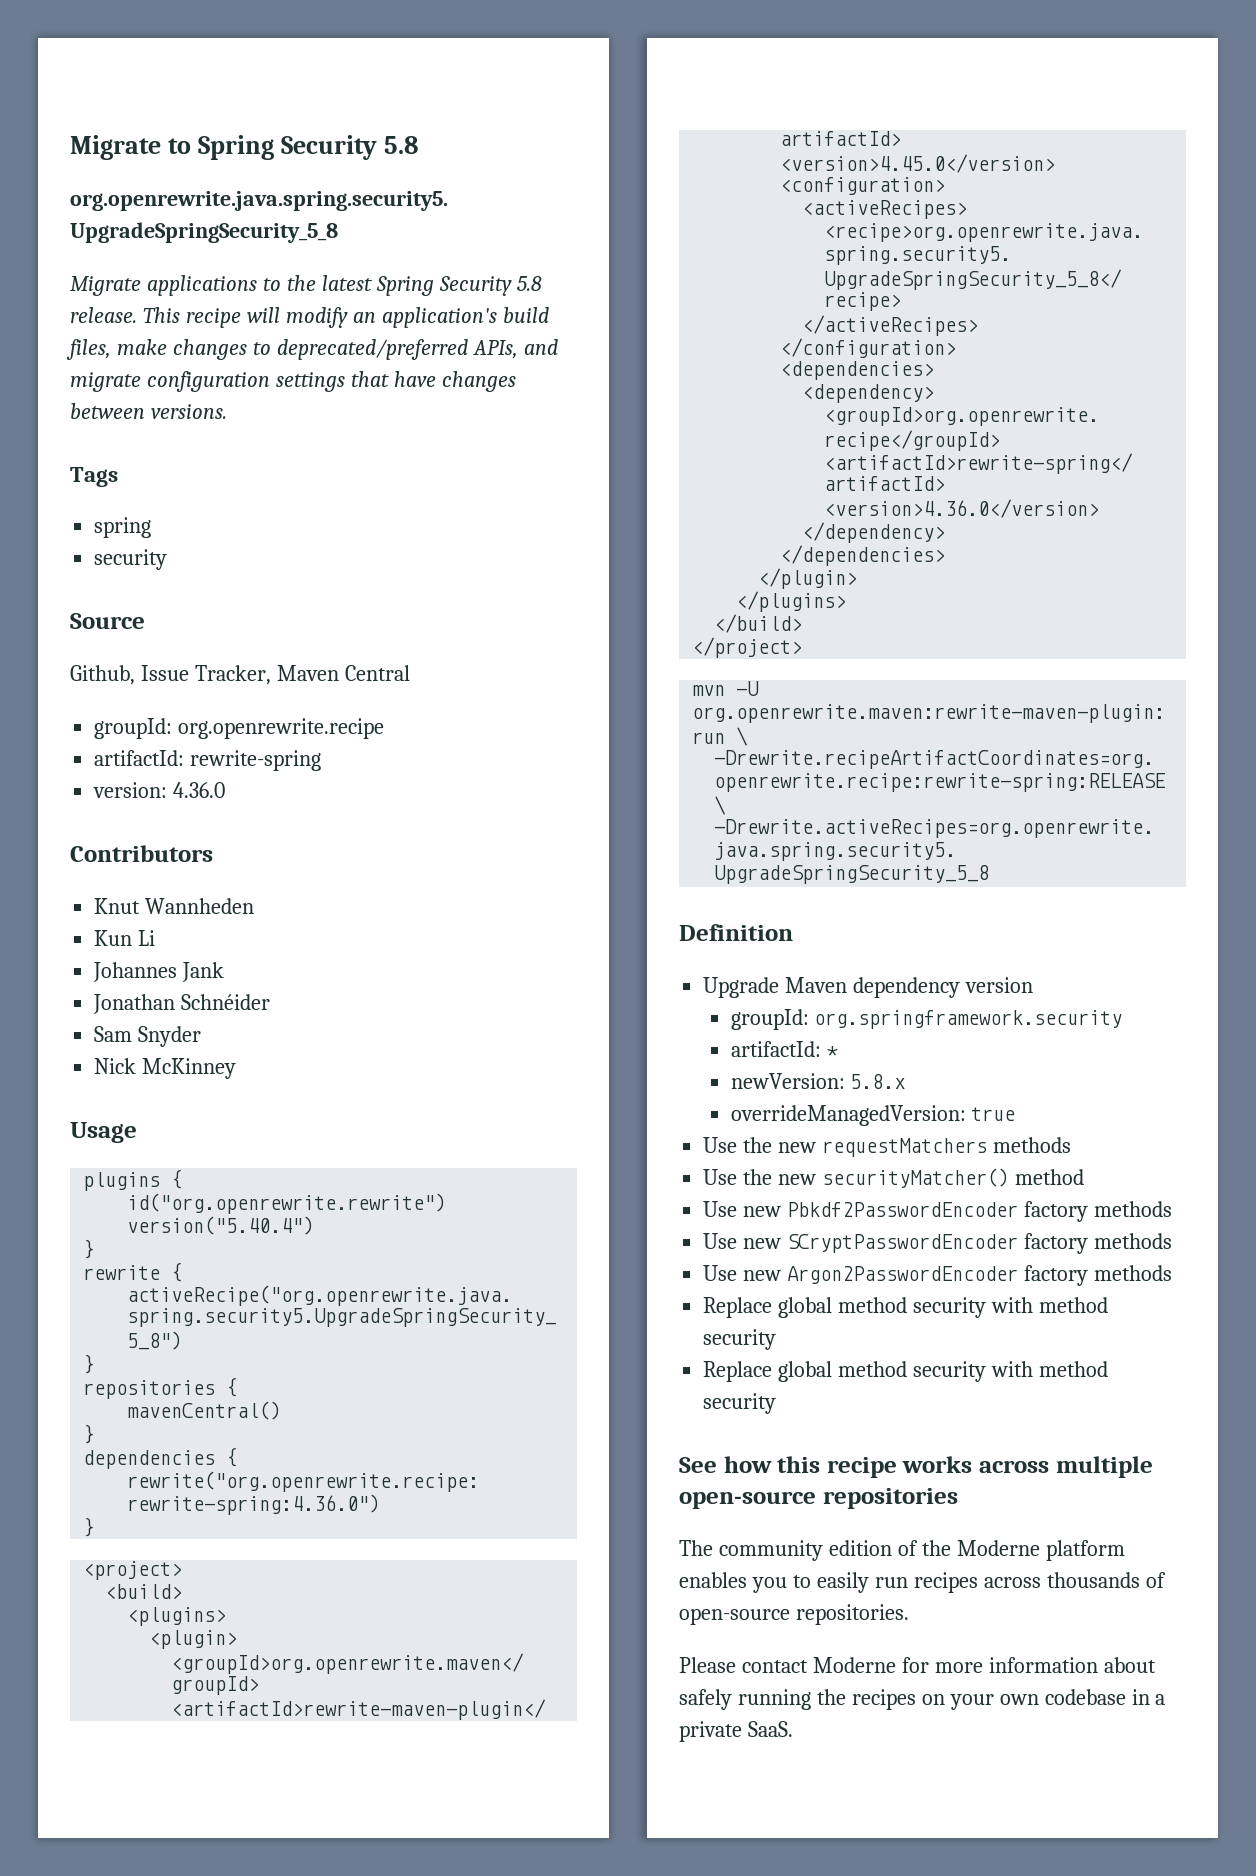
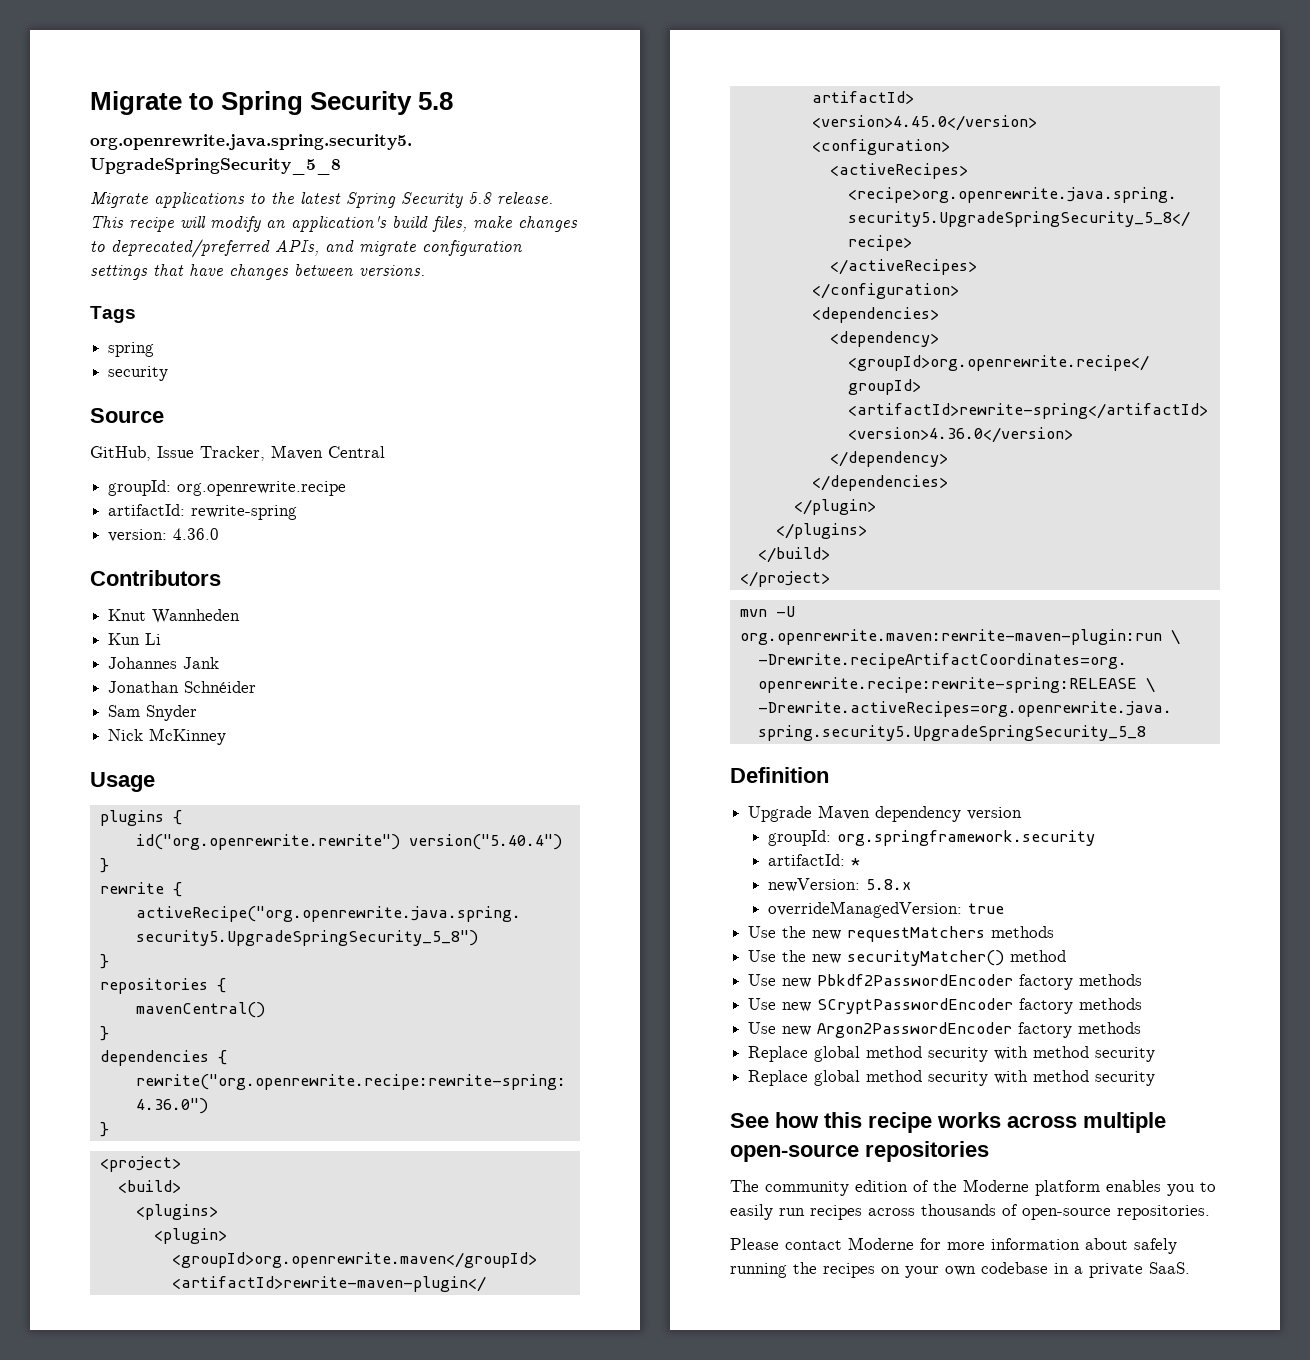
- Github, Issue Tracker, Maven Central
+ GitHub, Issue Tracker, Maven Central

